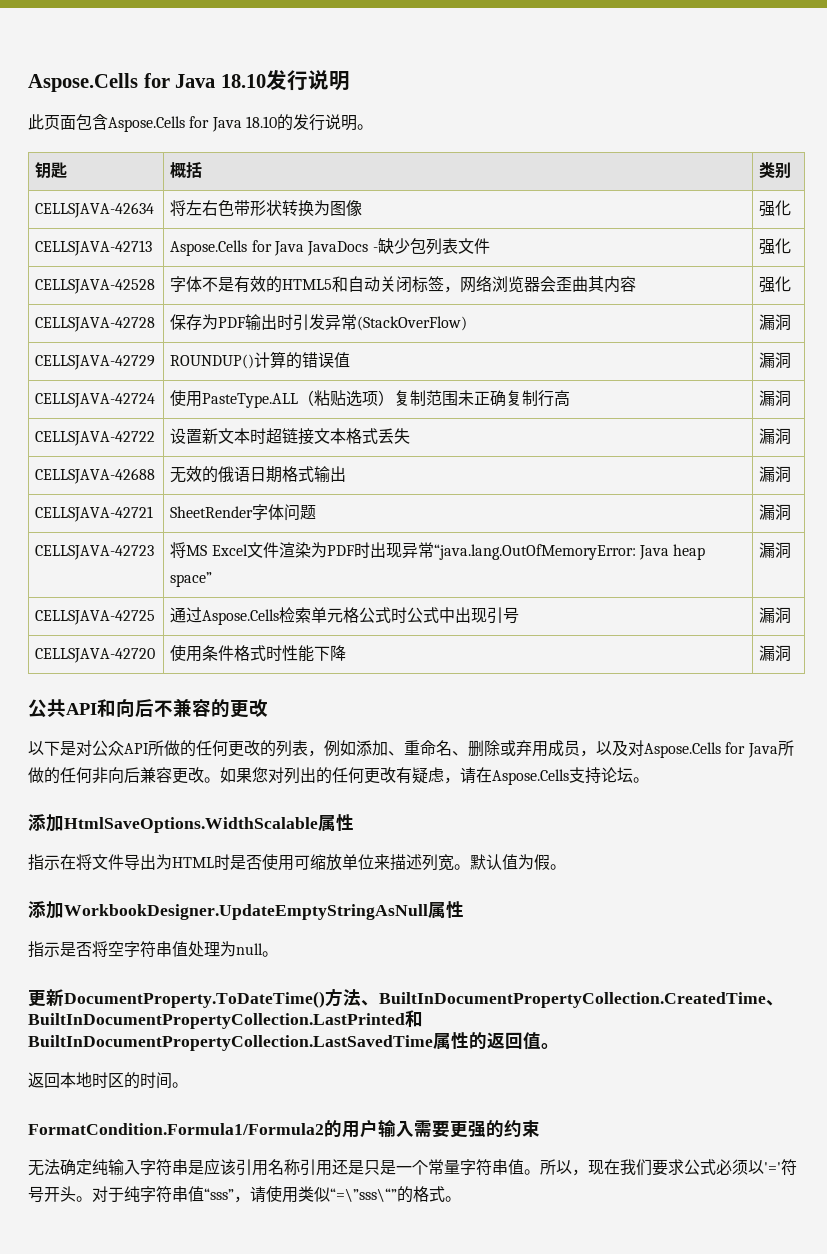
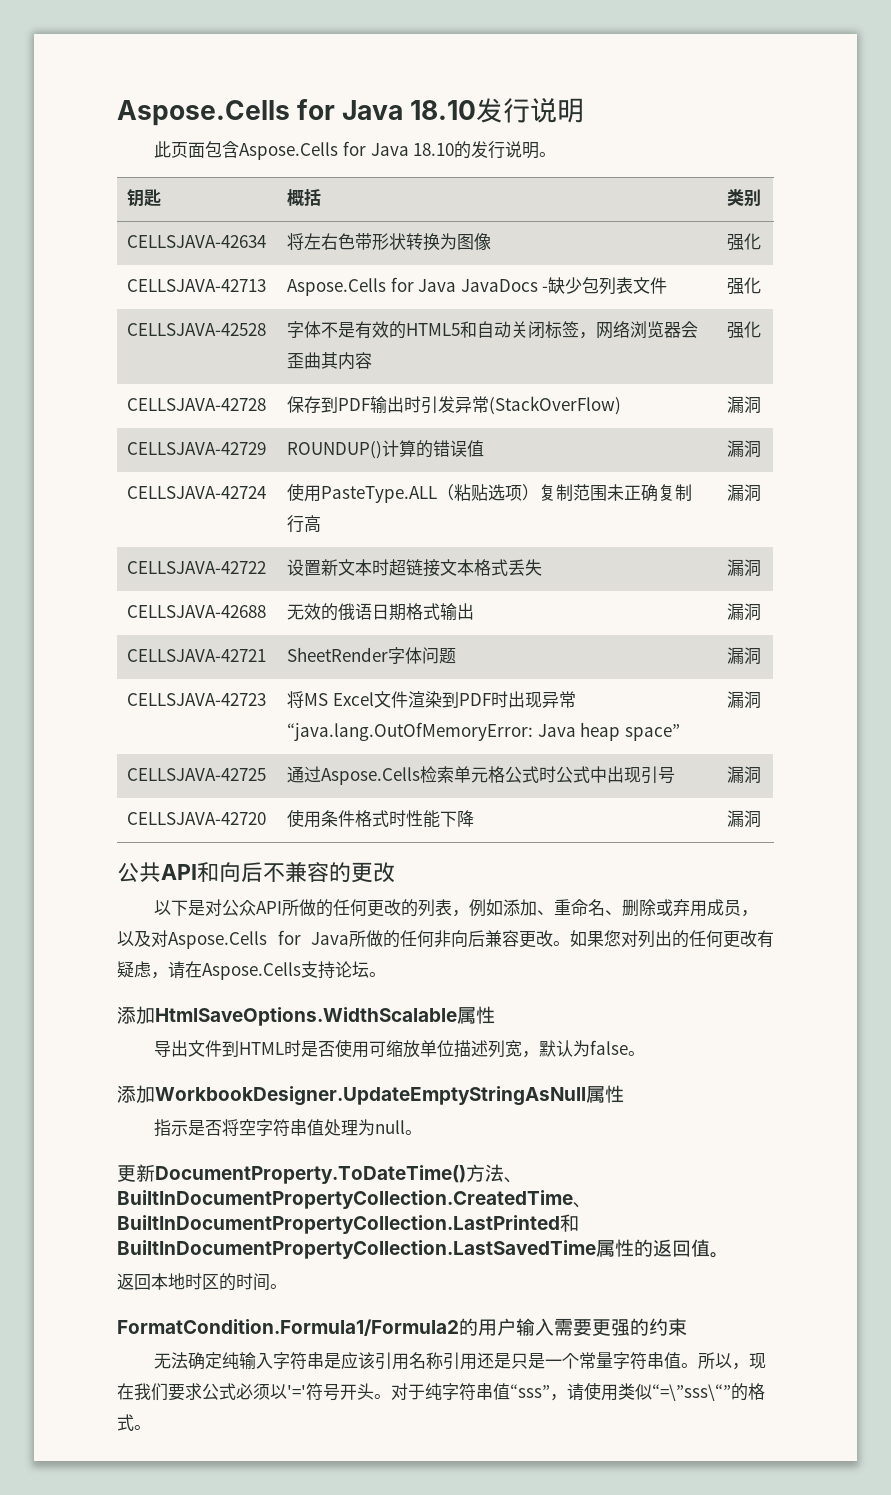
- CELLSJAVA-42728 | 保存为PDF输出时引发异常(StackOverFlow) | 漏洞
+ CELLSJAVA-42728 | 保存到PDF输出时引发异常(StackOverFlow) | 漏洞
- CELLSJAVA-42723 | 将MS Excel文件渲染为PDF时出现异常“java.lang.OutOfMemoryError: Java heap space” | 漏洞
+ CELLSJAVA-42723 | 将MS Excel文件渲染到PDF时出现异常“java.lang.OutOfMemoryError: Java heap space” | 漏洞
- 指示在将文件导出为HTML时是否使用可缩放单位来描述列宽。默认值为假。
+ 导出文件到HTML时是否使用可缩放单位描述列宽，默认为false。

